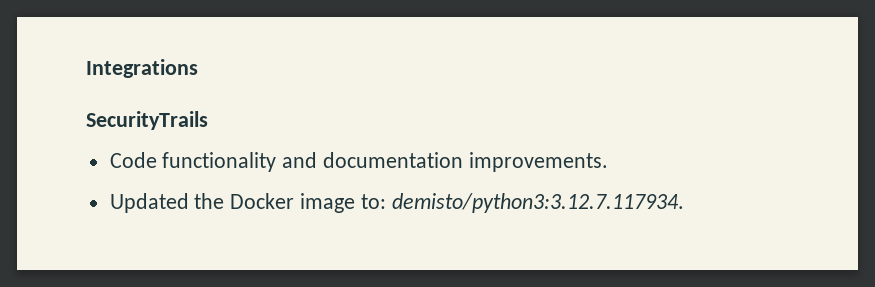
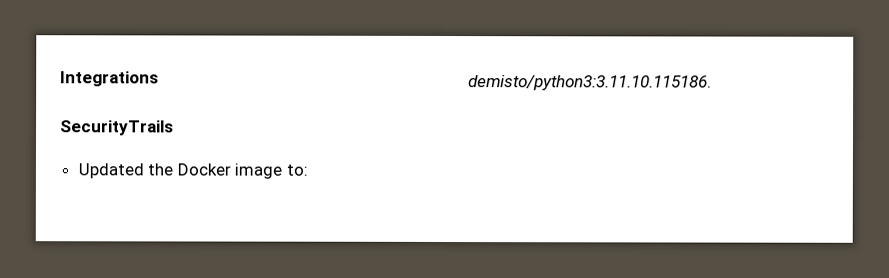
- Code functionality and documentation improvements.
- Updated the Docker image to: demisto/python3:3.12.7.117934.
+ Updated the Docker image to: demisto/python3:3.11.10.115186.

